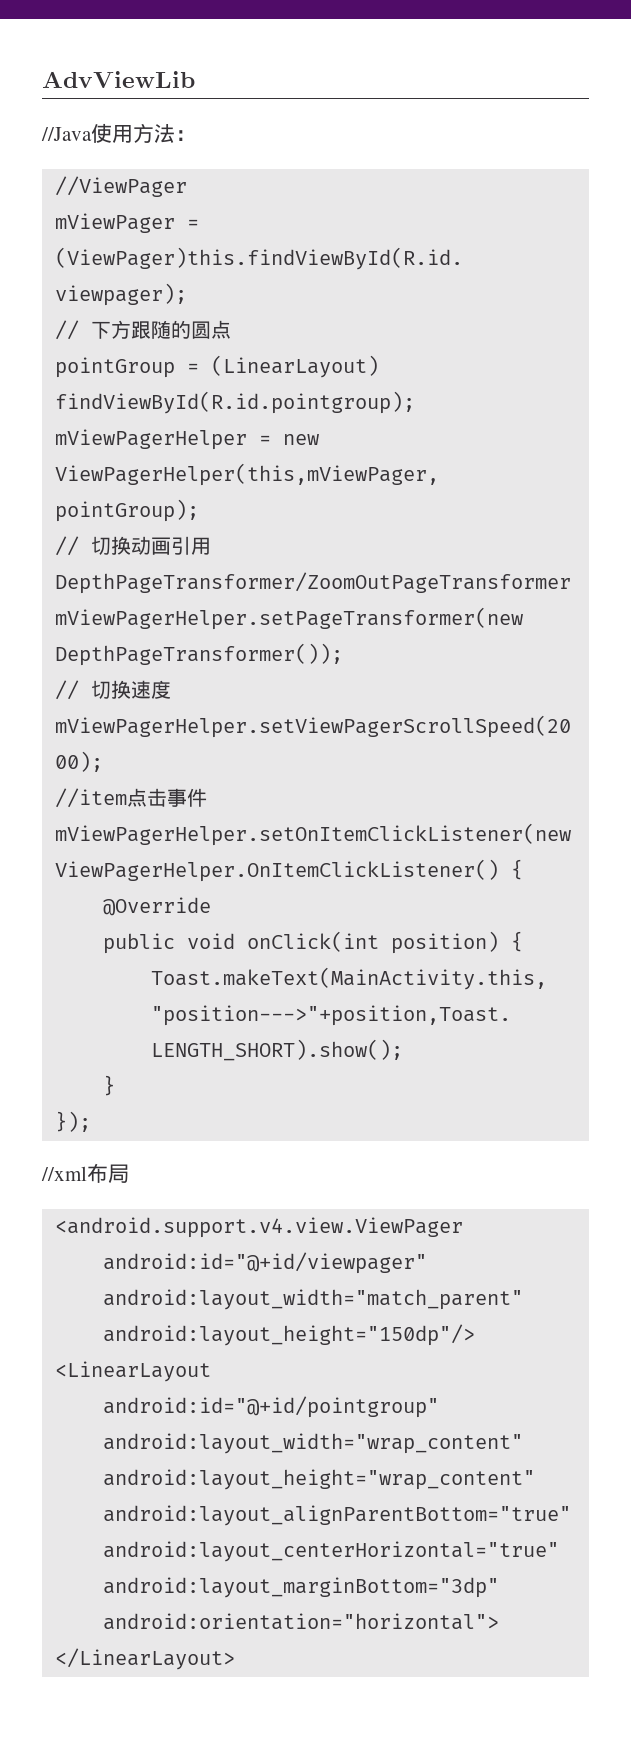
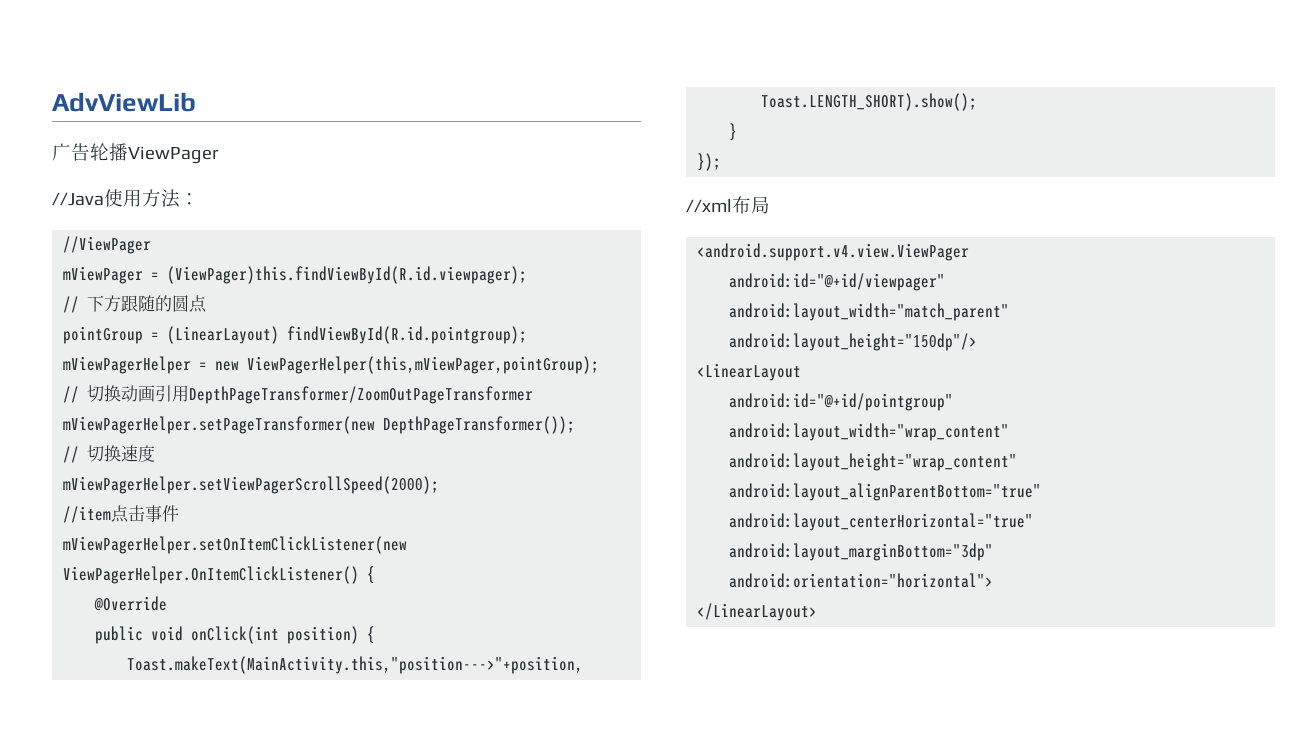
+ 广告轮播ViewPager

